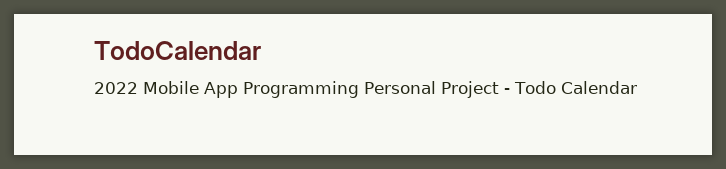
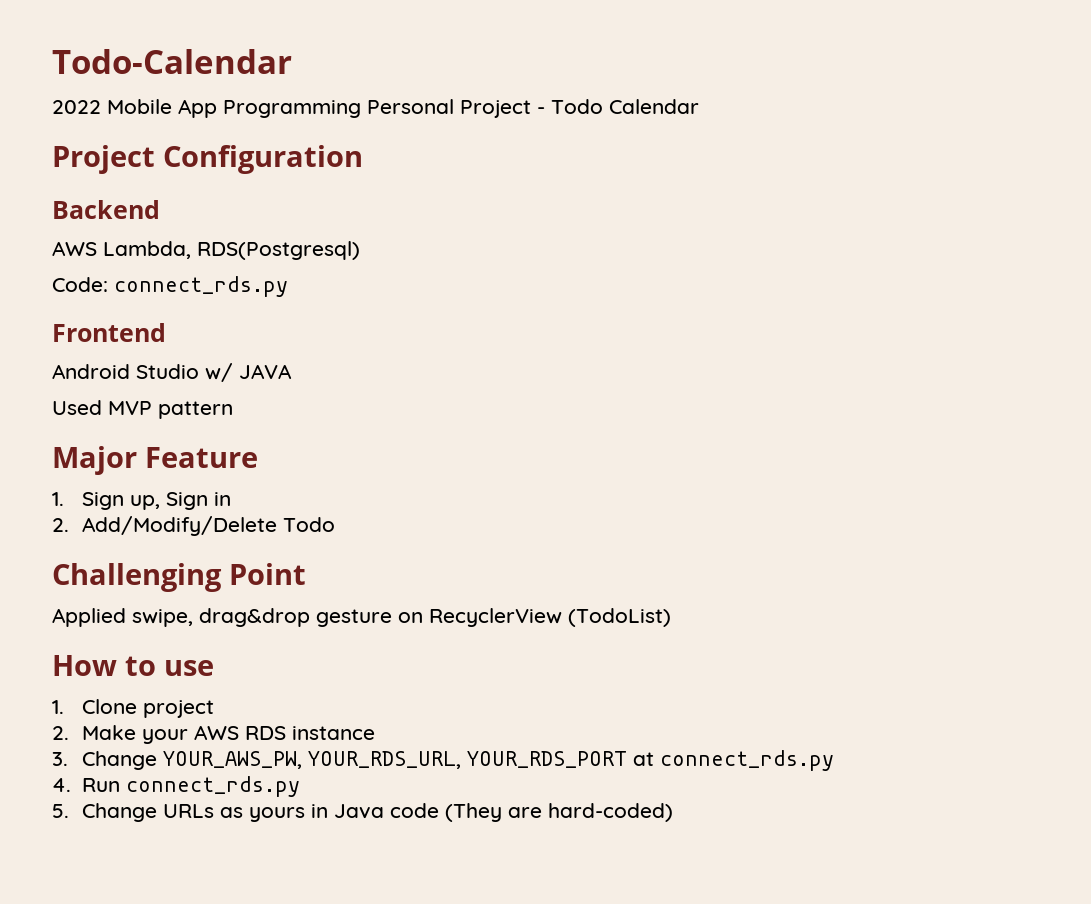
- TodoCalendar
+ Todo-Calendar
+ Project Configuration
+ Backend
+ AWS Lambda, RDS(Postgresql)
+ Code: connect_rds.py
+ Frontend
+ Android Studio w/ JAVA
+ Used MVP pattern
+ Major Feature
+ 1. Sign up, Sign in
+ 2. Add/Modify/Delete Todo
+ Challenging Point
+ Applied swipe, drag&drop gesture on RecyclerView (TodoList)
+ How to use
+ 1. Clone project
+ 2. Make your AWS RDS instance
+ 3. Change YOUR_AWS_PW, YOUR_RDS_URL, YOUR_RDS_PORT at connect_rds.py
+ 4. Run connect_rds.py
+ 5. Change URLs as yours in Java code (They are hard-coded)

